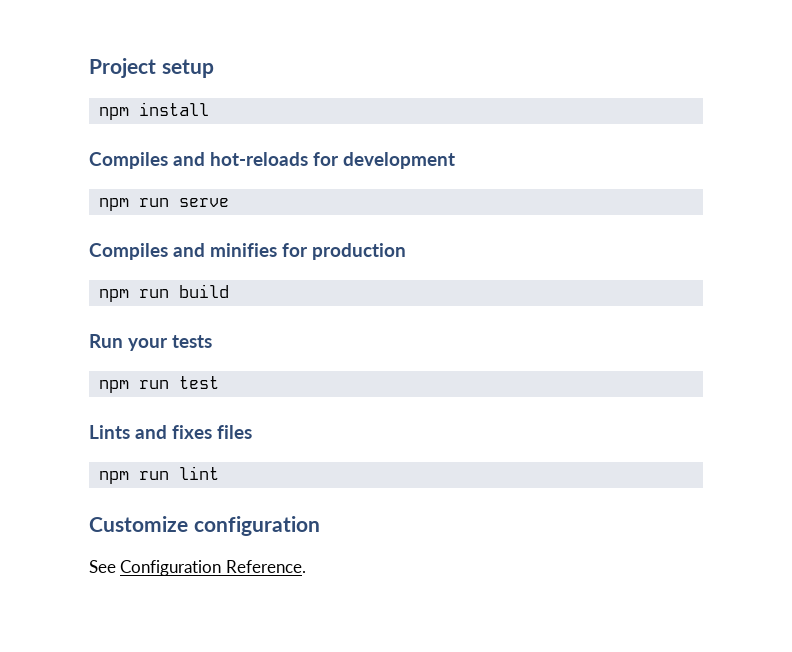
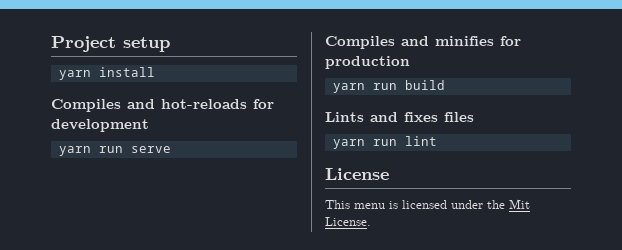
- npm install
+ yarn install
- npm run serve
+ yarn run serve
- npm run build
+ yarn run build
- Run your tests
- npm run test
- npm run lint
+ yarn run lint
- Customize configuration
- See Configuration Reference.
+ License
+ This menu is licensed under the Mit License.

